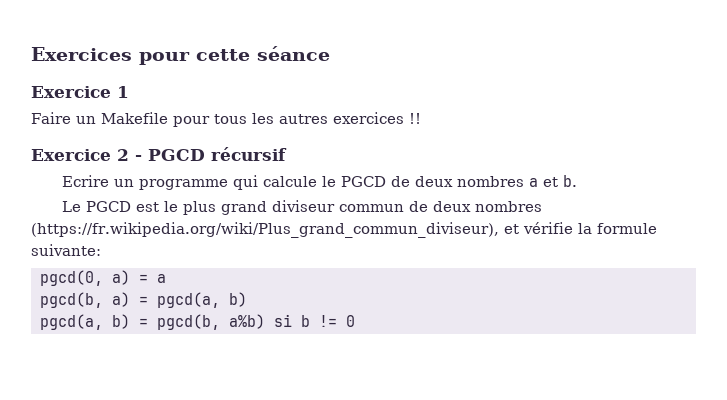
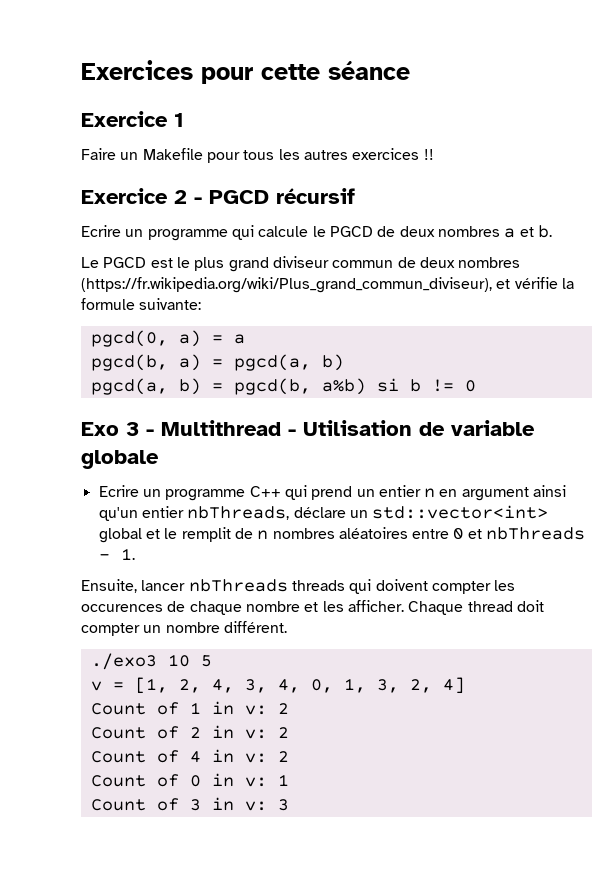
+ Exo 3 - Multithread - Utilisation de variable globale
+ Ecrire un programme C++ qui prend un entier n en argument ainsi qu'un entier nbThreads, déclare un std::vector<int> global et le remplit de n nombres aléatoires entre 0 et nbThreads - 1.
+ Ensuite, lancer nbThreads threads qui doivent compter les occurences de chaque nombre et les afficher. Chaque thread doit compter un nombre différent.
+ ./exo3 10 5
+ v = [1, 2, 4, 3, 4, 0, 1, 3, 2, 4]
+ Count of 1 in v: 2
+ Count of 2 in v: 2
+ Count of 4 in v: 2
+ Count of 0 in v: 1
+ Count of 3 in v: 3

